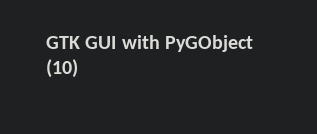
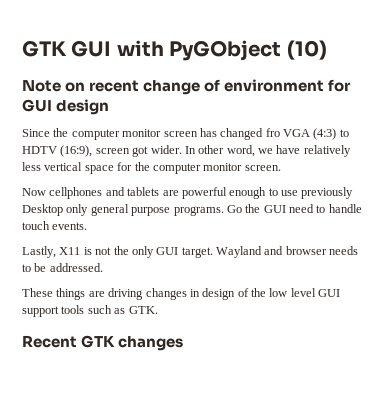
+ Note on recent change of environment for GUI design
+ Since the computer monitor screen has changed fro VGA (4:3) to HDTV (16:9), screen got wider. In other word, we have relatively less vertical space for the computer monitor screen.
+ Now cellphones and tablets are powerful enough to use previously Desktop only general purpose programs. Go the GUI need to handle touch events.
+ Lastly, X11 is not the only GUI target. Wayland and browser needs to be addressed.
+ These things are driving changes in design of the low level GUI support tools such as GTK.
+ Recent GTK changes

